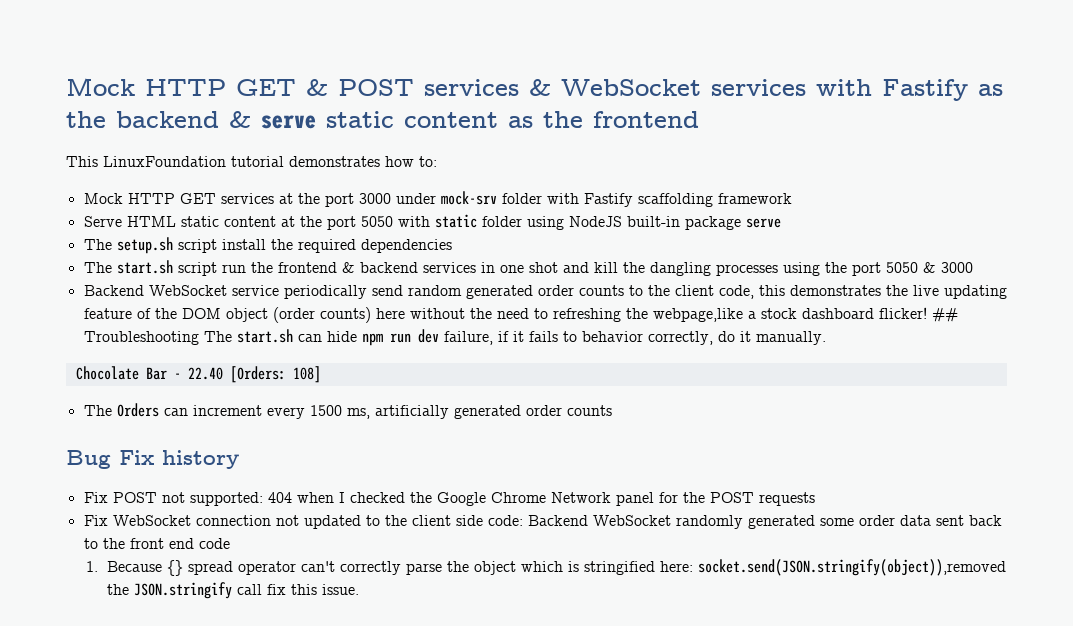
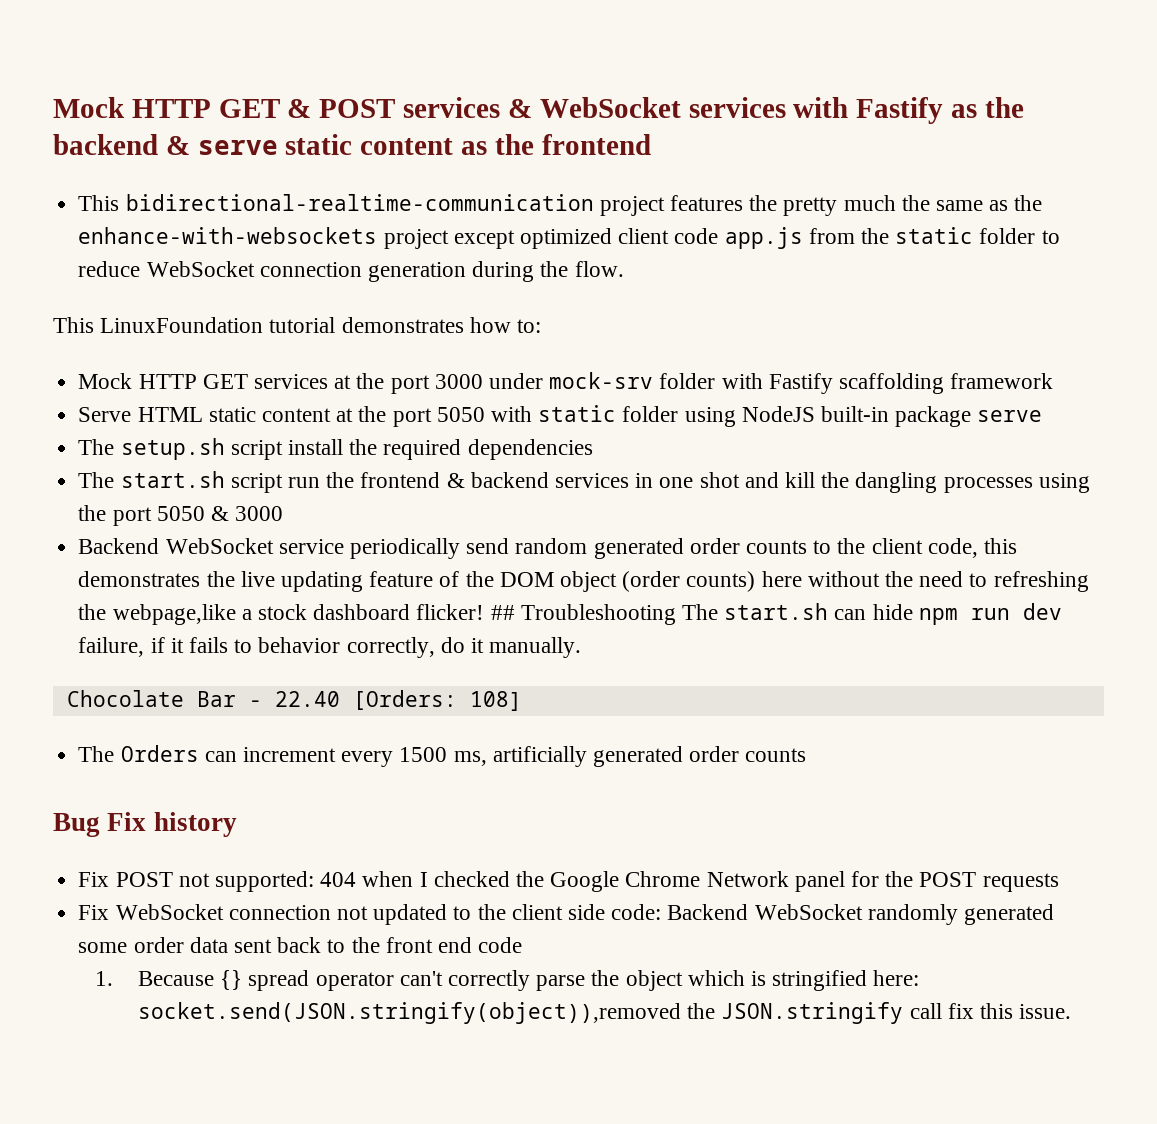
+ This bidirectional-realtime-communication project features the pretty much the same as the enhance-with-websockets project except optimized client code app.js from the static folder to reduce WebSocket connection generation during the flow.

